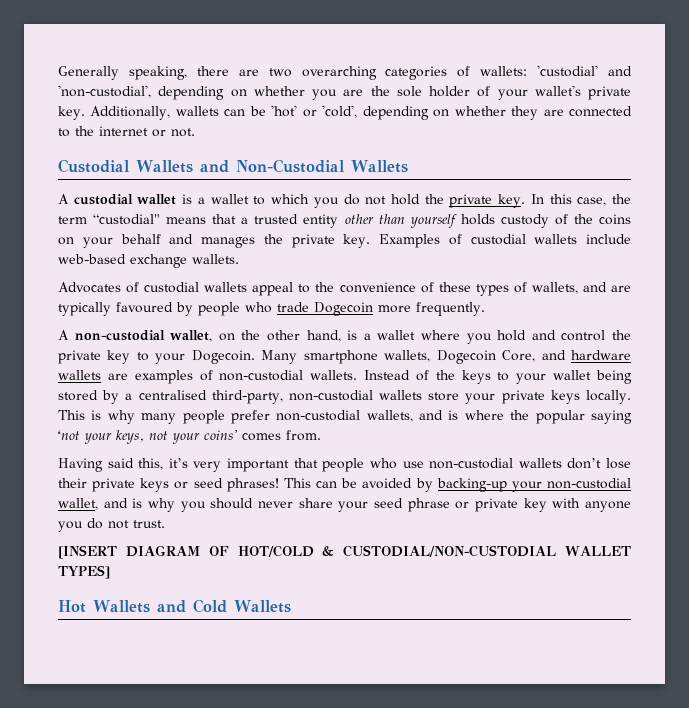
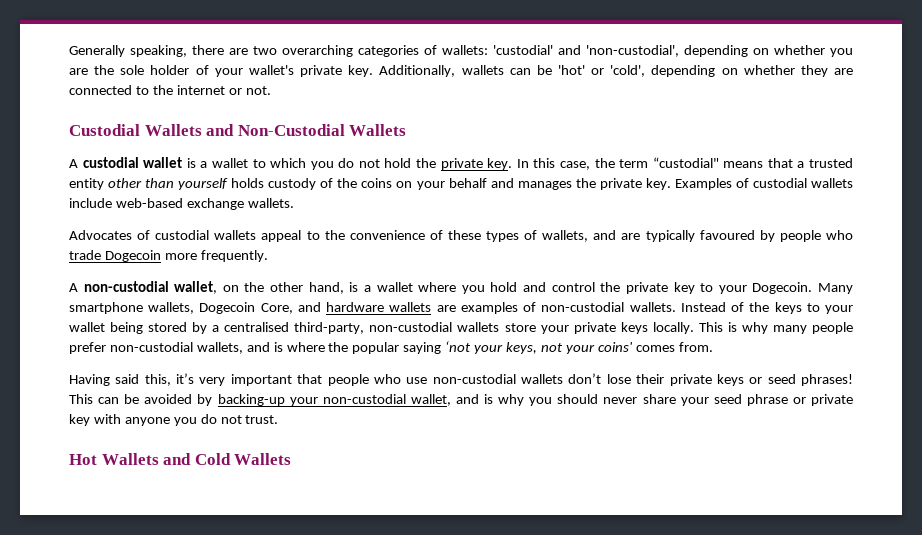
- [INSERT DIAGRAM OF HOT/COLD & CUSTODIAL/NON-CUSTODIAL WALLET TYPES]

